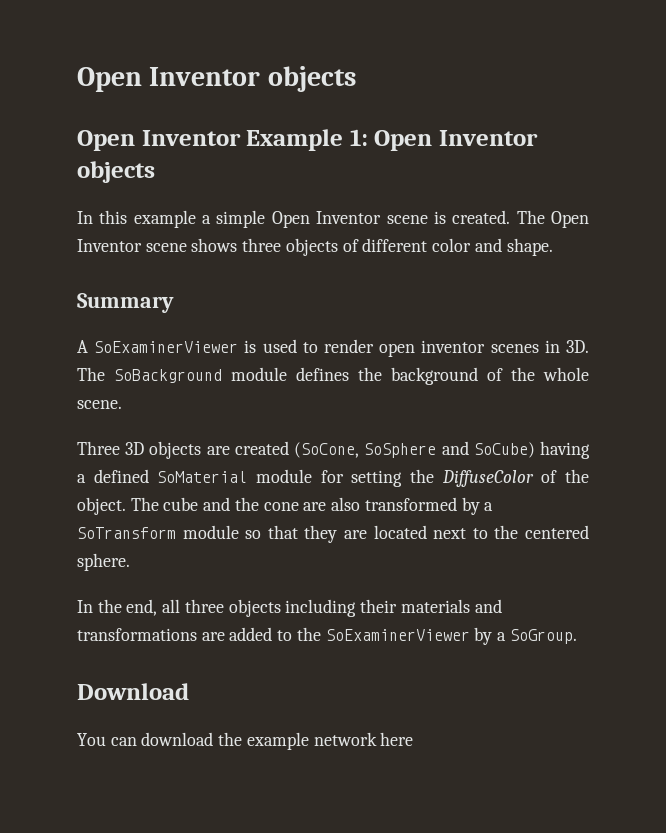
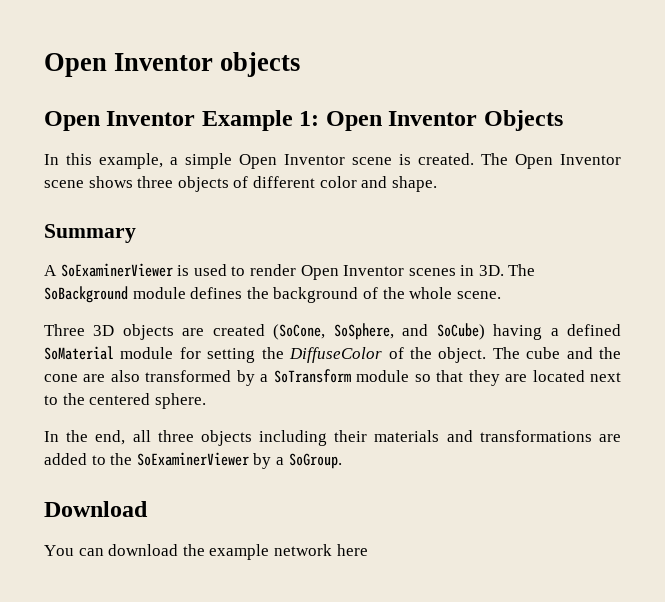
- Open Inventor Example 1: Open Inventor objects
+ Open Inventor Example 1: Open Inventor Objects
- In this example a simple Open Inventor scene is created.
+ In this example, a simple Open Inventor scene is created.
- A SoExaminerViewer is used to render open inventor scenes in 3D.
+ A SoExaminerViewer is used to render Open Inventor scenes in 3D.
- Three 3D objects are created (SoCone, SoSphere and SoCube) having a defined SoMaterial module for setting the DiffuseColor of the object.
+ Three 3D objects are created (SoCone, SoSphere, and SoCube) having a defined SoMaterial module for setting the DiffuseColor of the object.

